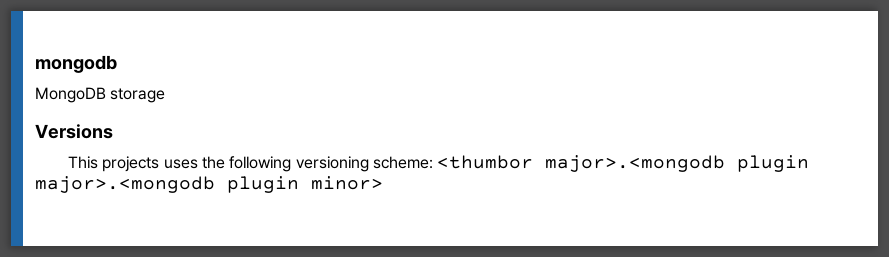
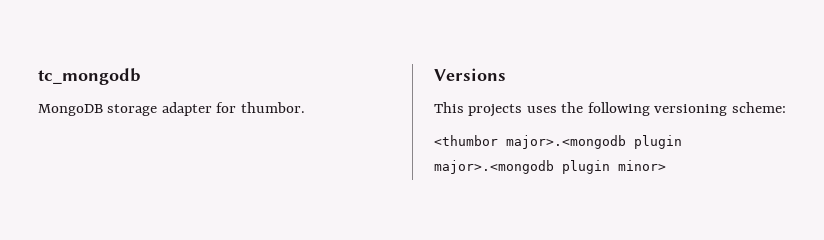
- mongodb
+ tc_mongodb
- MongoDB storage
+ MongoDB storage adapter for thumbor.
- This projects uses the following versioning scheme: <thumbor major>.<mongodb plugin major>.<mongodb plugin minor>
+ This projects uses the following versioning scheme:
+ <thumbor major>.<mongodb plugin major>.<mongodb plugin minor>

